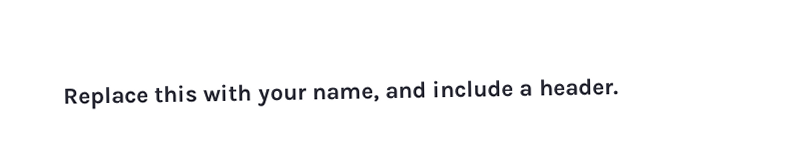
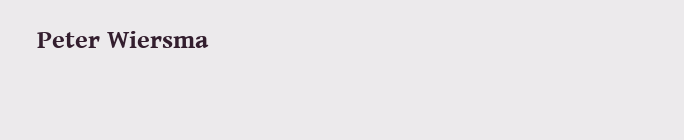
- Replace this with your name, and include a header.
+ Peter Wiersma

